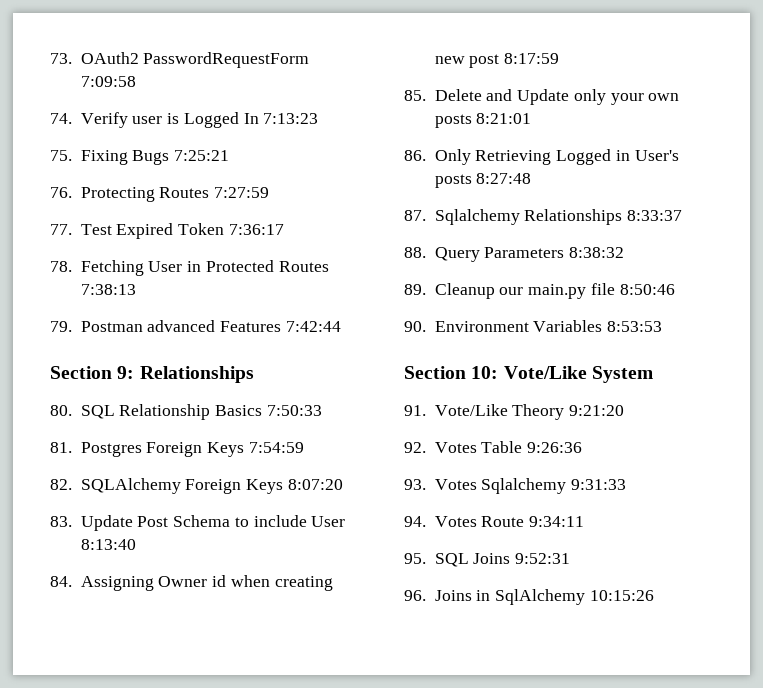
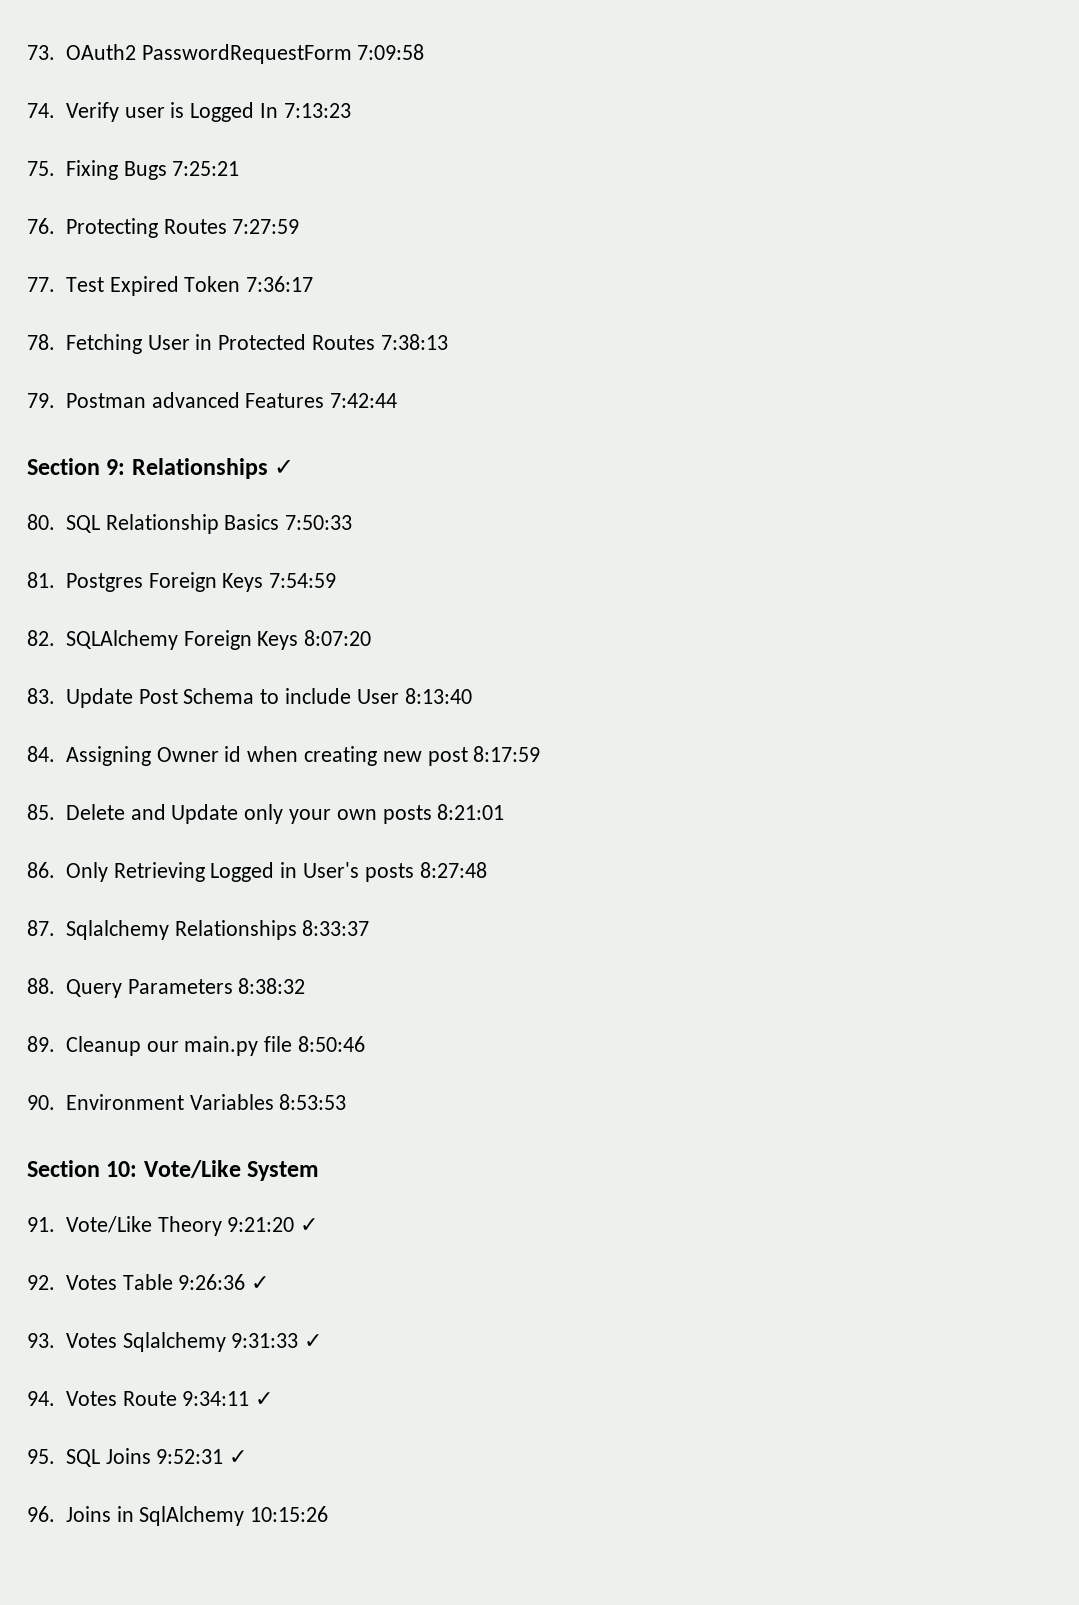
- Section 9: Relationships
+ Section 9: Relationships ✓
- 91. Vote/Like Theory 9:21:20
+ 91. Vote/Like Theory 9:21:20 ✓
- 92. Votes Table 9:26:36
+ 92. Votes Table 9:26:36 ✓
- 93. Votes Sqlalchemy 9:31:33
+ 93. Votes Sqlalchemy 9:31:33 ✓
- 94. Votes Route 9:34:11
+ 94. Votes Route 9:34:11 ✓
- 95. SQL Joins 9:52:31
+ 95. SQL Joins 9:52:31 ✓

